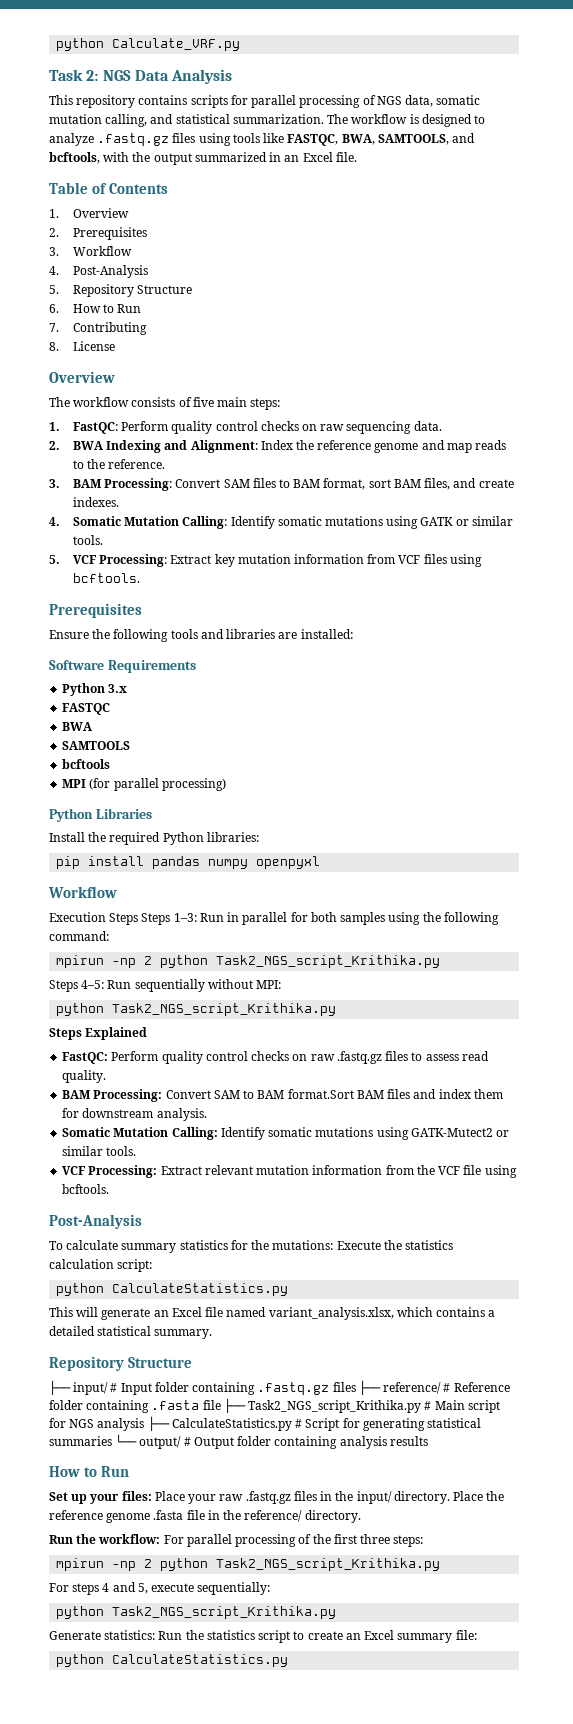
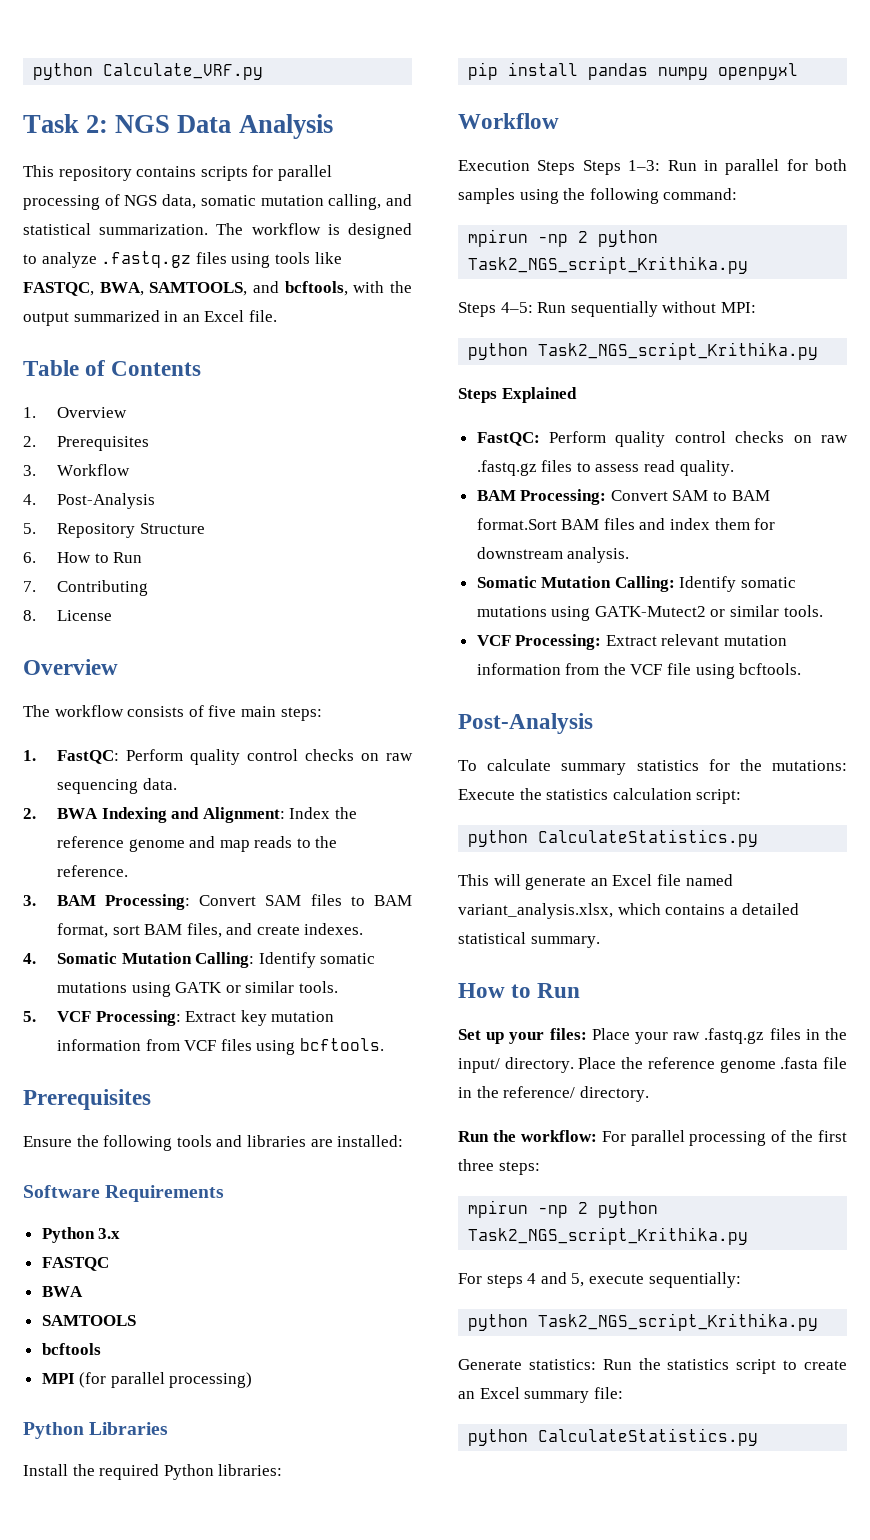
  This will generate an Excel file named variant_analysis.xlsx, which contains a detailed statistical summary.
- Repository Structure
- ├── input/ # Input folder containing .fastq.gz files ├── reference/ # Reference folder containing .fasta file ├── Task2_NGS_script_Krithika.py # Main script for NGS analysis ├── CalculateStatistics.py # Script for generating statistical summaries └── output/ # Output folder containing analysis results

